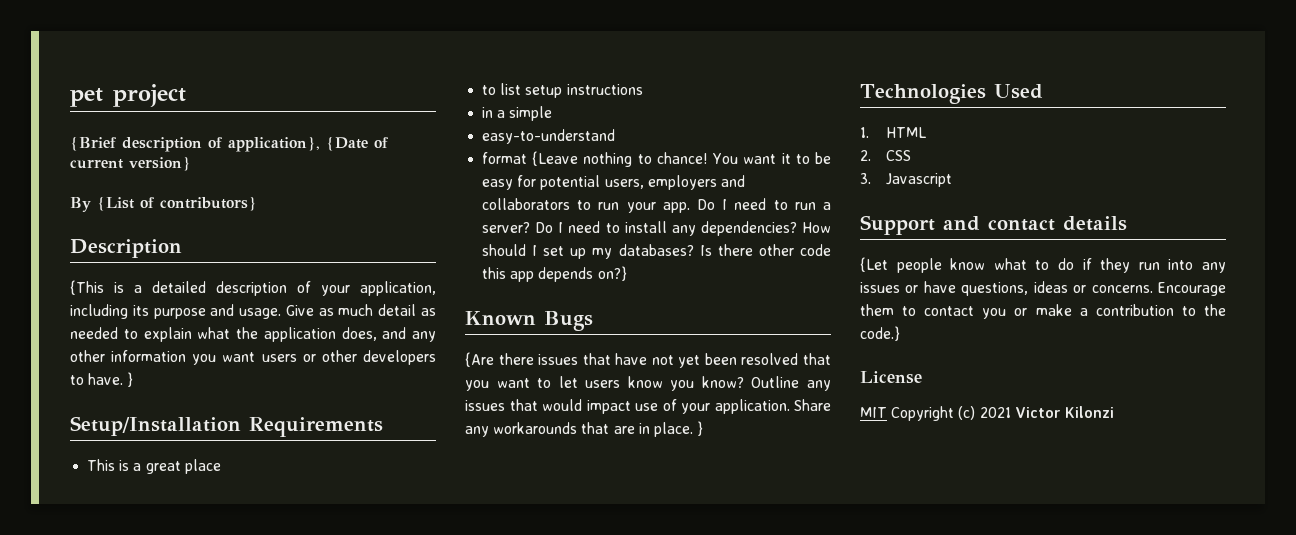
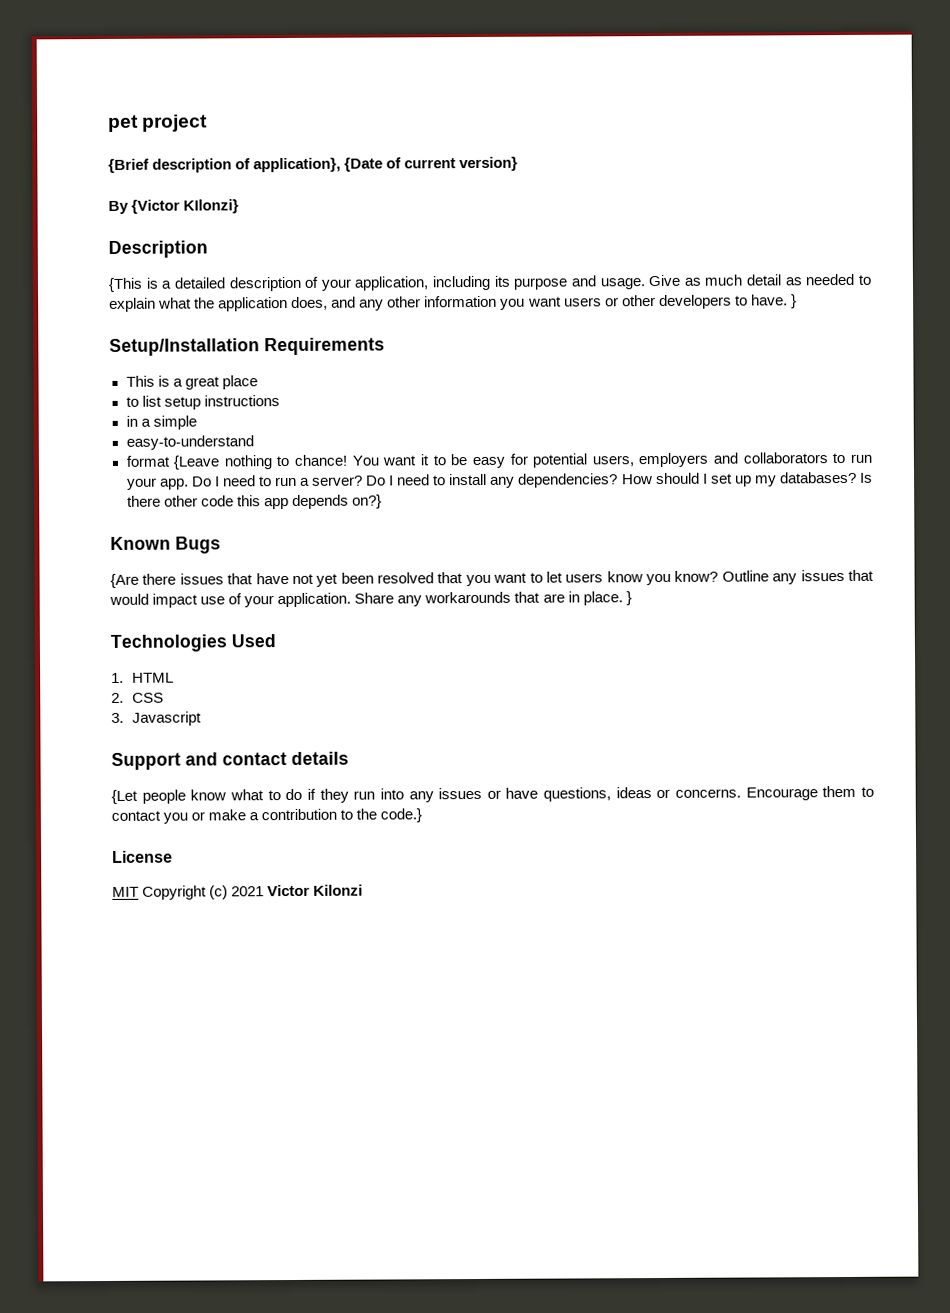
- By {List of contributors}
+ By {Victor KIlonzi}

